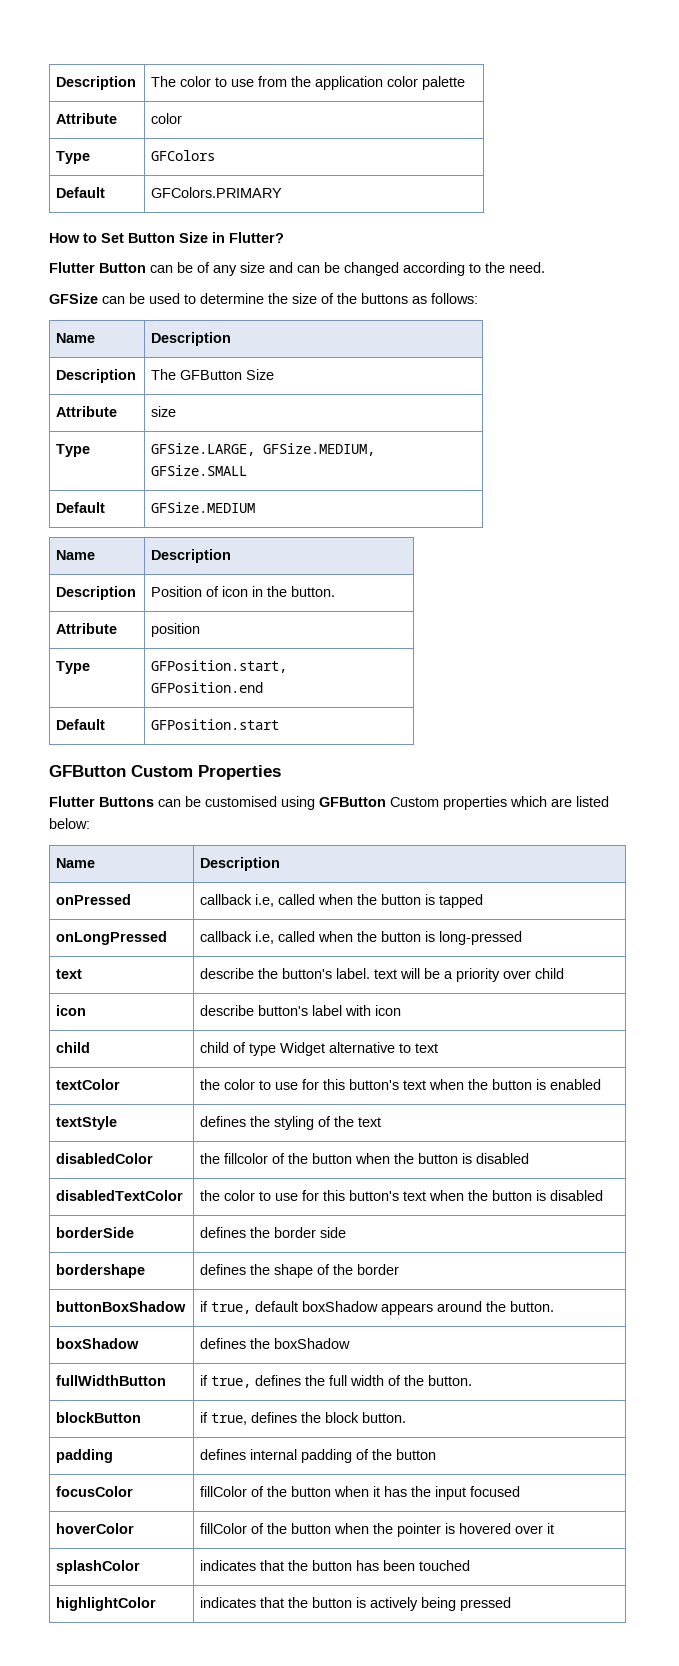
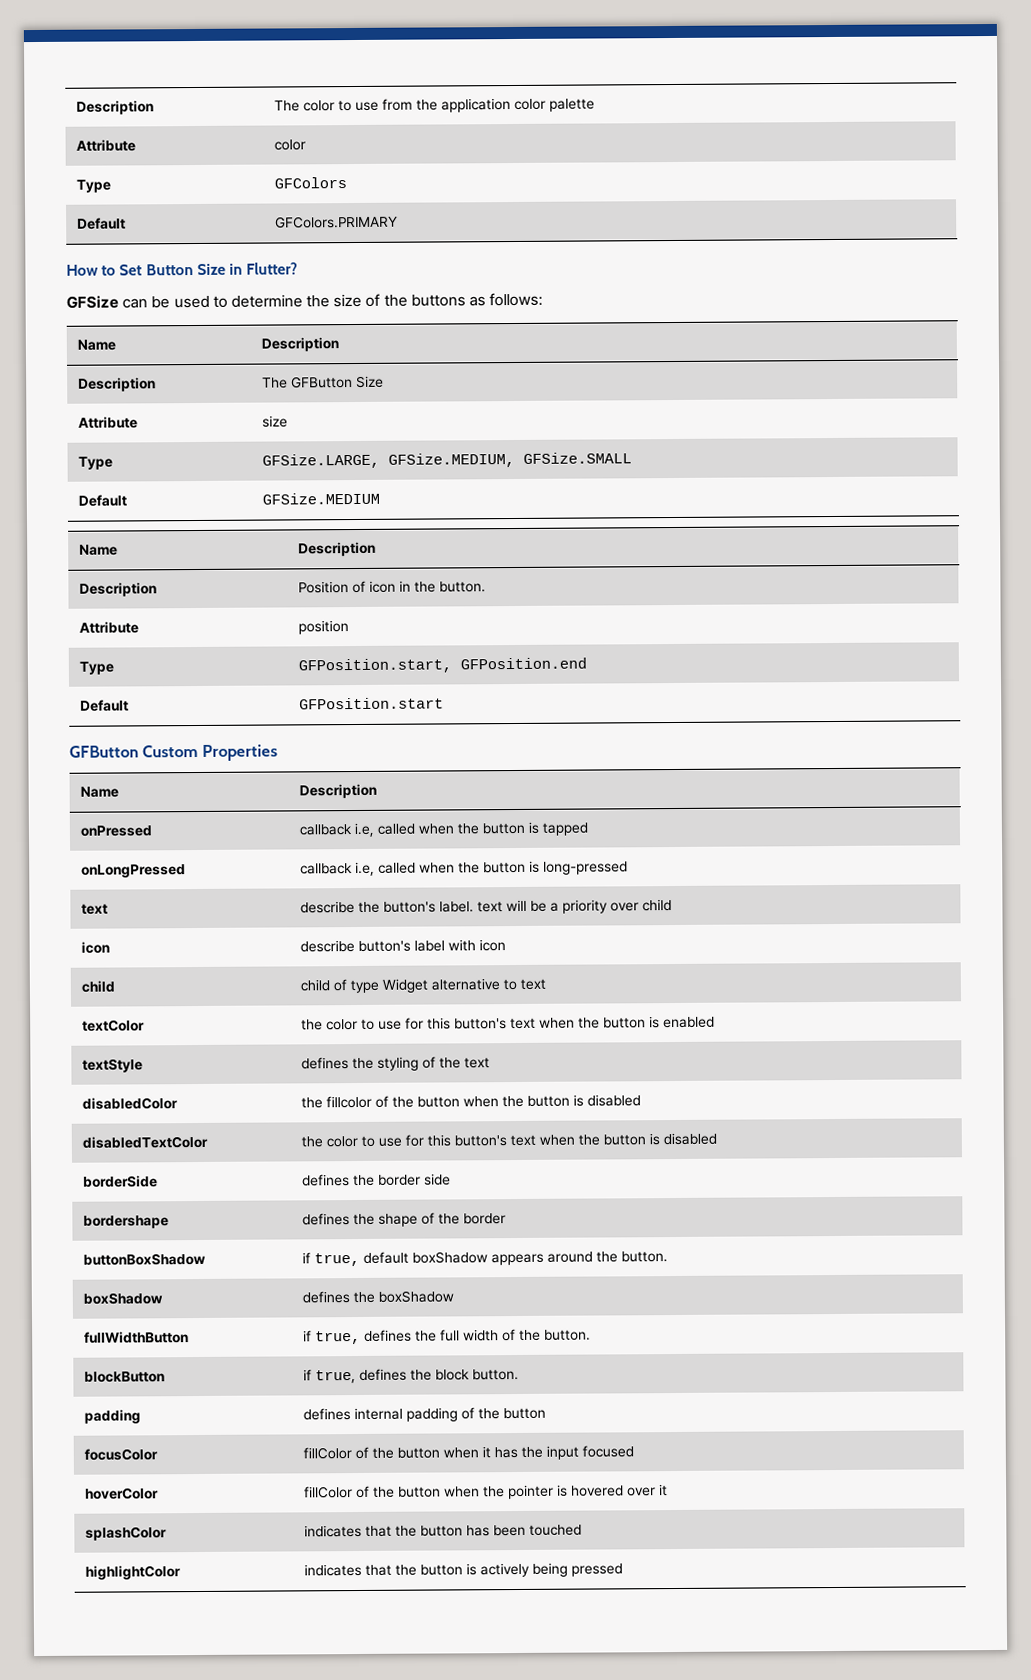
- Flutter Button can be of any size and can be changed according to the need.
- Flutter Buttons can be customised using GFButton Custom properties which are listed below:

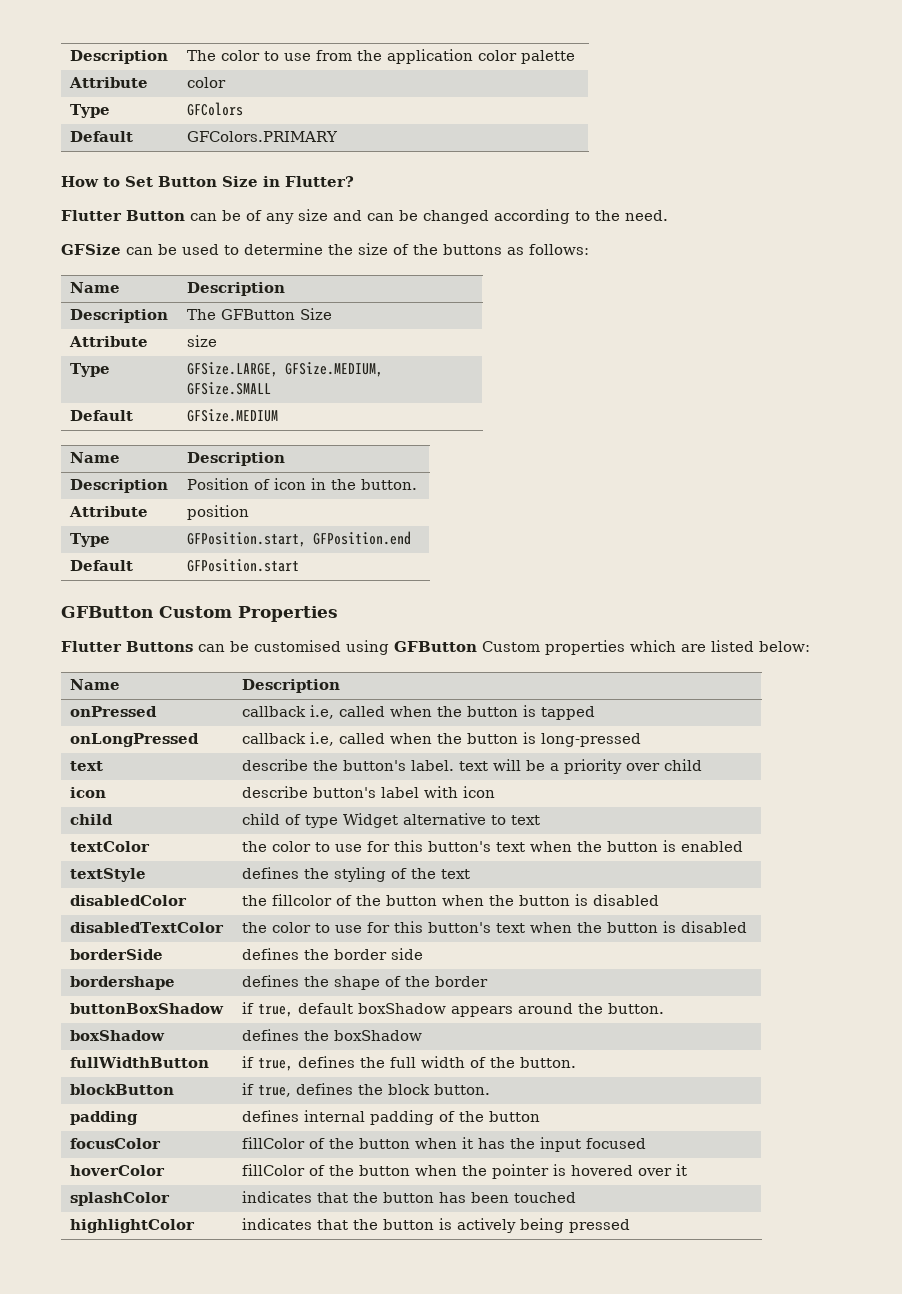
+ Flutter Button can be of any size and can be changed according to the need.
+ Flutter Buttons can be customised using GFButton Custom properties which are listed below:

